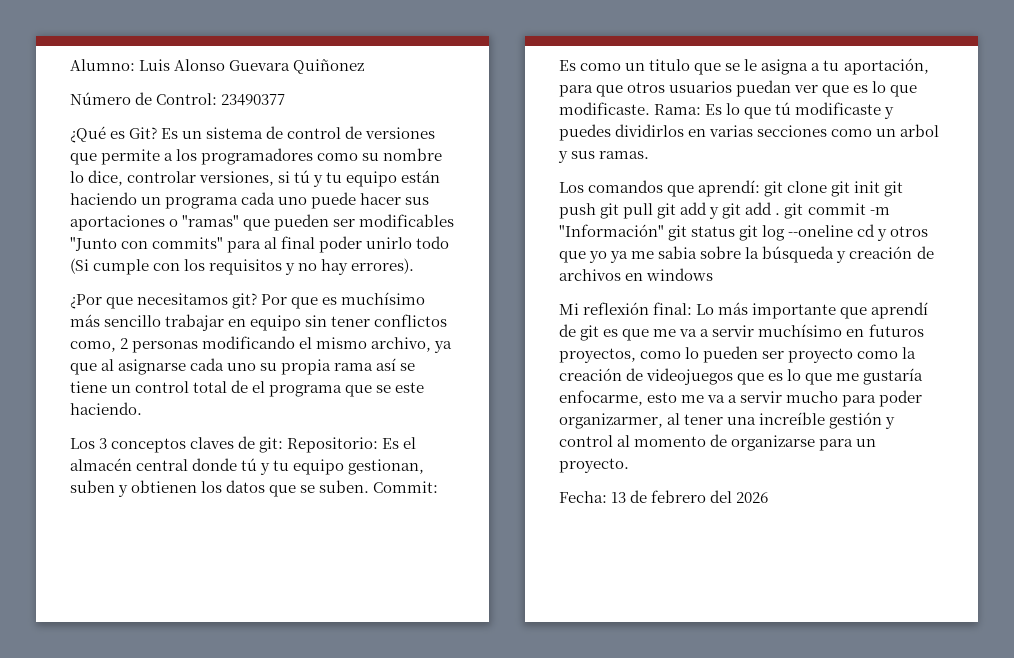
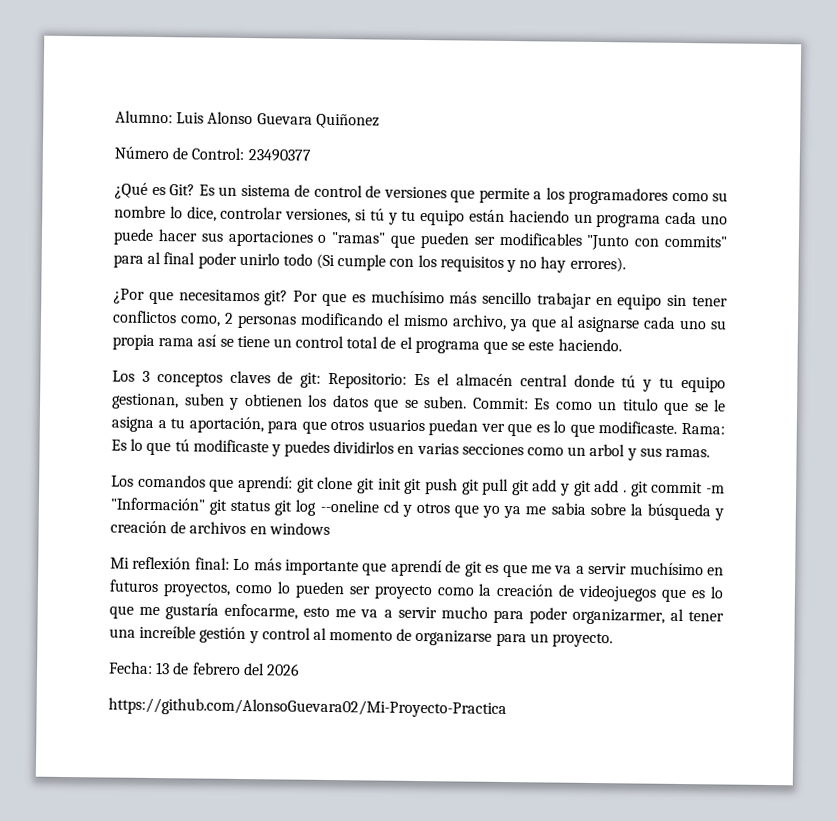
+ https://github.com/AlonsoGuevara02/Mi-Proyecto-Practica

